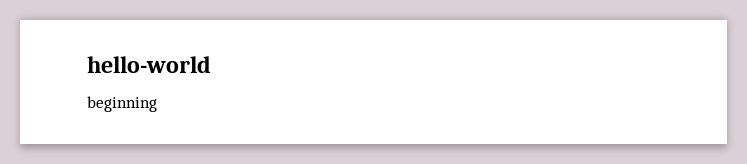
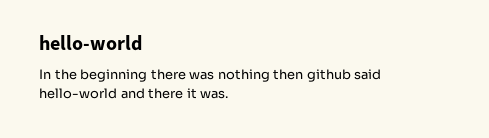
- beginning
+ In the beginning there was nothing then github said hello-world and there it was.

